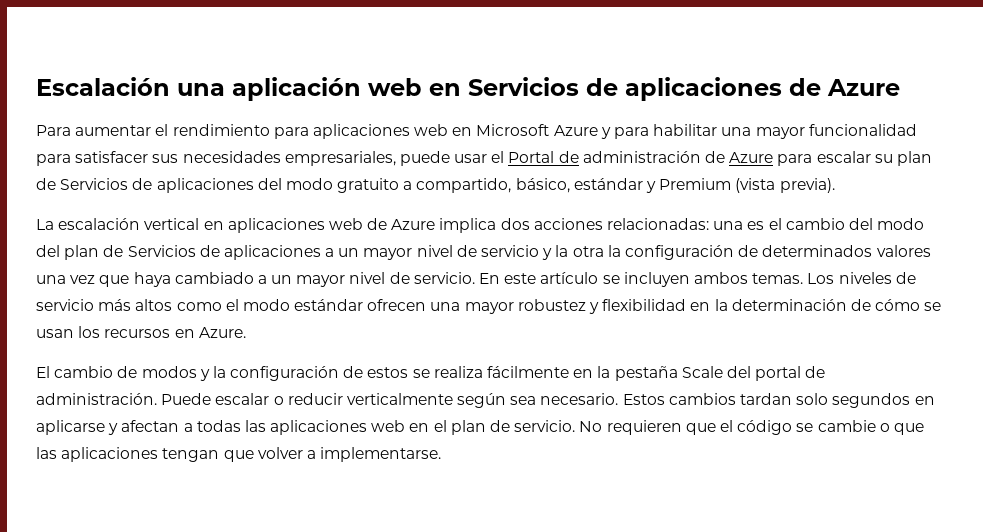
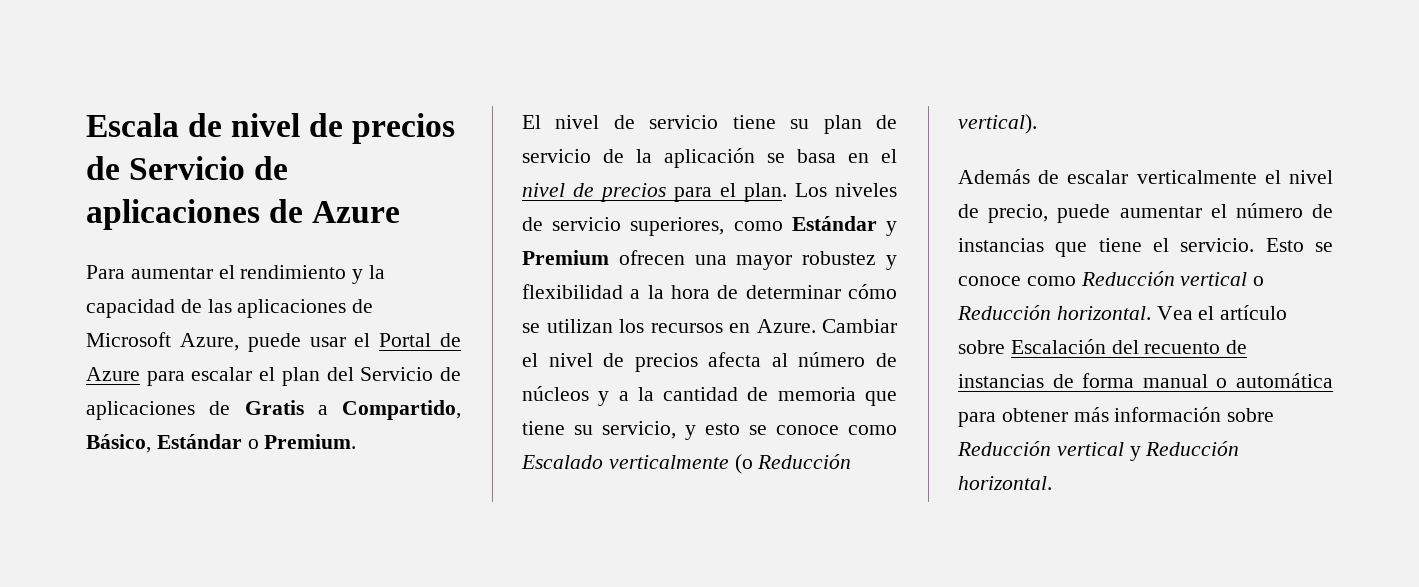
- Escalación una aplicación web en Servicios de aplicaciones de Azure
+ Escala de nivel de precios de Servicio de aplicaciones de Azure
- Para aumentar el rendimiento para aplicaciones web en Microsoft Azure y para habilitar una mayor funcionalidad para satisfacer sus necesidades empresariales, puede usar el Portal de administración de Azure para escalar su plan de Servicios de aplicaciones del modo gratuito a compartido, básico, estándar y Premium (vista previa).
- La escalación vertical en aplicaciones web de Azure implica dos acciones relacionadas: una es el cambio del modo del plan de Servicios de aplicaciones a un mayor nivel de servicio y la otra la configuración de determinados valores una vez que haya cambiado a un mayor nivel de servicio. En este artículo se incluyen ambos temas. Los niveles de servicio más altos como el modo estándar ofrecen una mayor robustez y flexibilidad en la determinación de cómo se usan los recursos en Azure.
- El cambio de modos y la configuración de estos se realiza fácilmente en la pestaña Scale del portal de administración. Puede escalar o reducir verticalmente según sea necesario. Estos cambios tardan solo segundos en aplicarse y afectan a todas las aplicaciones web en el plan de servicio. No requieren que el código se cambie o que las aplicaciones tengan que volver a implementarse.
+ Para aumentar el rendimiento y la capacidad de las aplicaciones de Microsoft Azure, puede usar el Portal de Azure para escalar el plan del Servicio de aplicaciones de Gratis a Compartido, Básico, Estándar o Premium.
+ El nivel de servicio tiene su plan de servicio de la aplicación se basa en el nivel de precios para el plan. Los niveles de servicio superiores, como Estándar y Premium ofrecen una mayor robustez y flexibilidad a la hora de determinar cómo se utilizan los recursos en Azure. Cambiar el nivel de precios afecta al número de núcleos y a la cantidad de memoria que tiene su servicio, y esto se conoce como Escalado verticalmente (o Reducción vertical).
+ Además de escalar verticalmente el nivel de precio, puede aumentar el número de instancias que tiene el servicio. Esto se conoce como Reducción vertical o Reducción horizontal. Vea el artículo sobre Escalación del recuento de instancias de forma manual o automática para obtener más información sobre Reducción vertical y Reducción horizontal.

